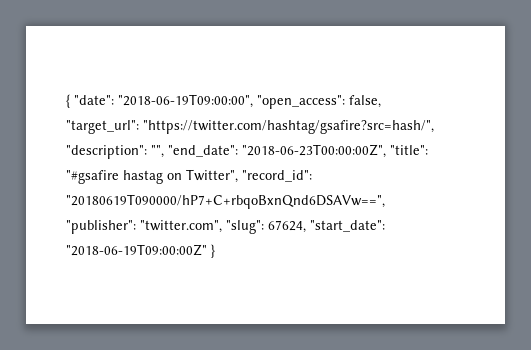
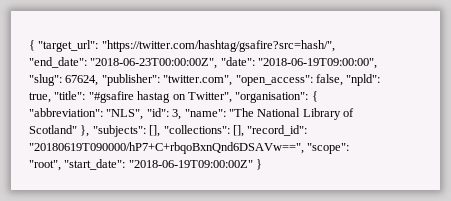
- { "date": "2018-06-19T09:00:00", "open_access": false, "target_url": "https://twitter.com/hashtag/gsafire?src=hash/", "description": "", "end_date": "2018-06-23T00:00:00Z", "title": "#gsafire hastag on Twitter", "record_id": "20180619T090000/hP7+C+rbqoBxnQnd6DSAVw==", "publisher": "twitter.com", "slug": 67624, "start_date": "2018-06-19T09:00:00Z" }
+ { "target_url": "https://twitter.com/hashtag/gsafire?src=hash/", "end_date": "2018-06-23T00:00:00Z", "date": "2018-06-19T09:00:00", "slug": 67624, "publisher": "twitter.com", "open_access": false, "npld": true, "title": "#gsafire hastag on Twitter", "organisation": { "abbreviation": "NLS", "id": 3, "name": "The National Library of Scotland" }, "subjects": [], "collections": [], "record_id": "20180619T090000/hP7+C+rbqoBxnQnd6DSAVw==", "scope": "root", "start_date": "2018-06-19T09:00:00Z" }

